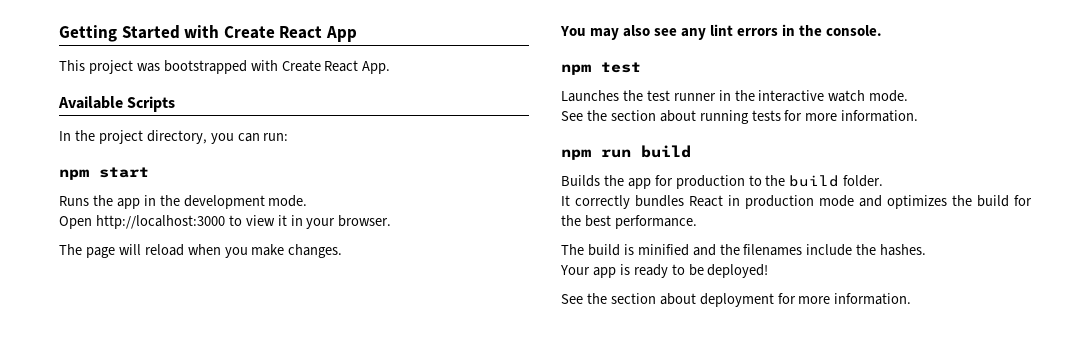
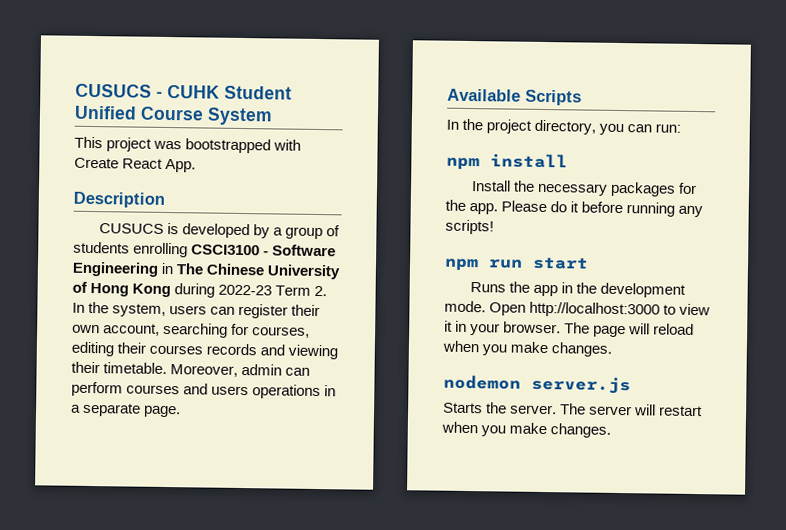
- Getting Started with Create React App
+ CUSUCS - CUHK Student Unified Course System
+ Description
+ CUSUCS is developed by a group of students enrolling CSCI3100 - Software Engineering in The Chinese University of Hong Kong during 2022-23 Term 2. In the system, users can register their own account, searching for courses, editing their courses records and viewing their timetable. Moreover, admin can perform courses and users operations in a separate page.
- npm start
+ npm install
+ Install the necessary packages for the app. Please do it before running any scripts!
+ npm run start
- Runs the app in the development mode.
- Open http://localhost:3000 to view it in your browser.
- The page will reload when you make changes.
+ Runs the app in the development mode. Open http://localhost:3000 to view it in your browser. The page will reload when you make changes.
- You may also see any lint errors in the console.
- npm test
- Launches the test runner in the interactive watch mode.
- See the section about running tests for more information.
- npm run build
- Builds the app for production to the build folder.
- It correctly bundles React in production mode and optimizes the build for the best performance.
- The build is minified and the filenames include the hashes.
- Your app is ready to be deployed!
- See the section about deployment for more information.
+ nodemon server.js
+ Starts the server. The server will restart when you make changes.

